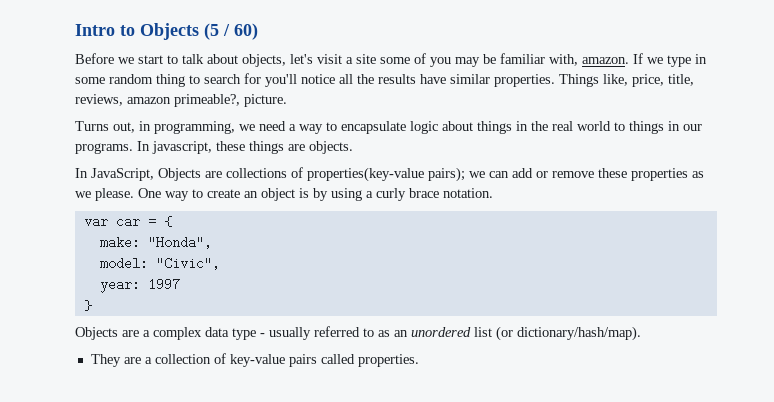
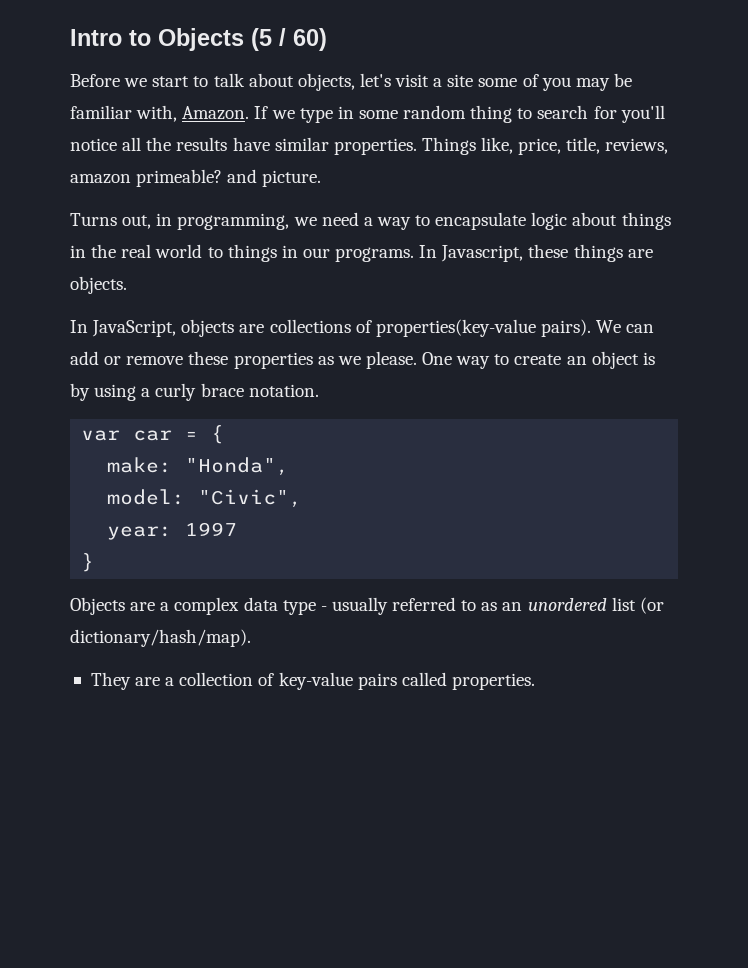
- Before we start to talk about objects, let's visit a site some of you may be familiar with, amazon.
+ Before we start to talk about objects, let's visit a site some of you may be familiar with, Amazon.
- Things like, price, title, reviews, amazon primeable?, picture.
+ Things like, price, title, reviews, amazon primeable? and picture.
- In javascript, these things are objects.
+ In Javascript, these things are objects.
- In JavaScript, Objects are collections of properties(key-value pairs); we can add or remove these properties as we please.
+ In JavaScript, objects are collections of properties(key-value pairs). We can add or remove these properties as we please.

